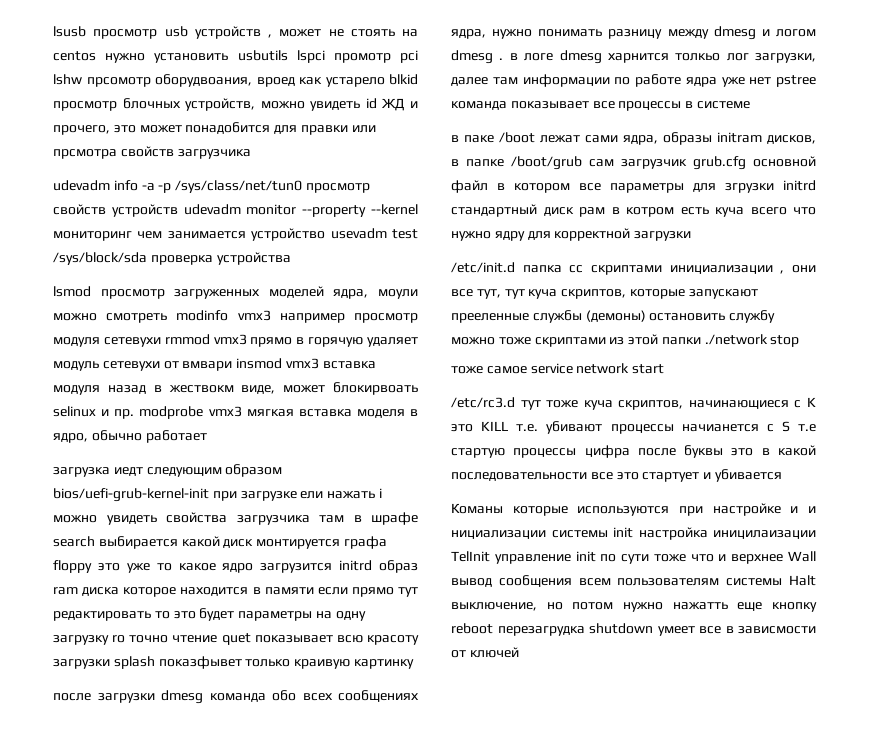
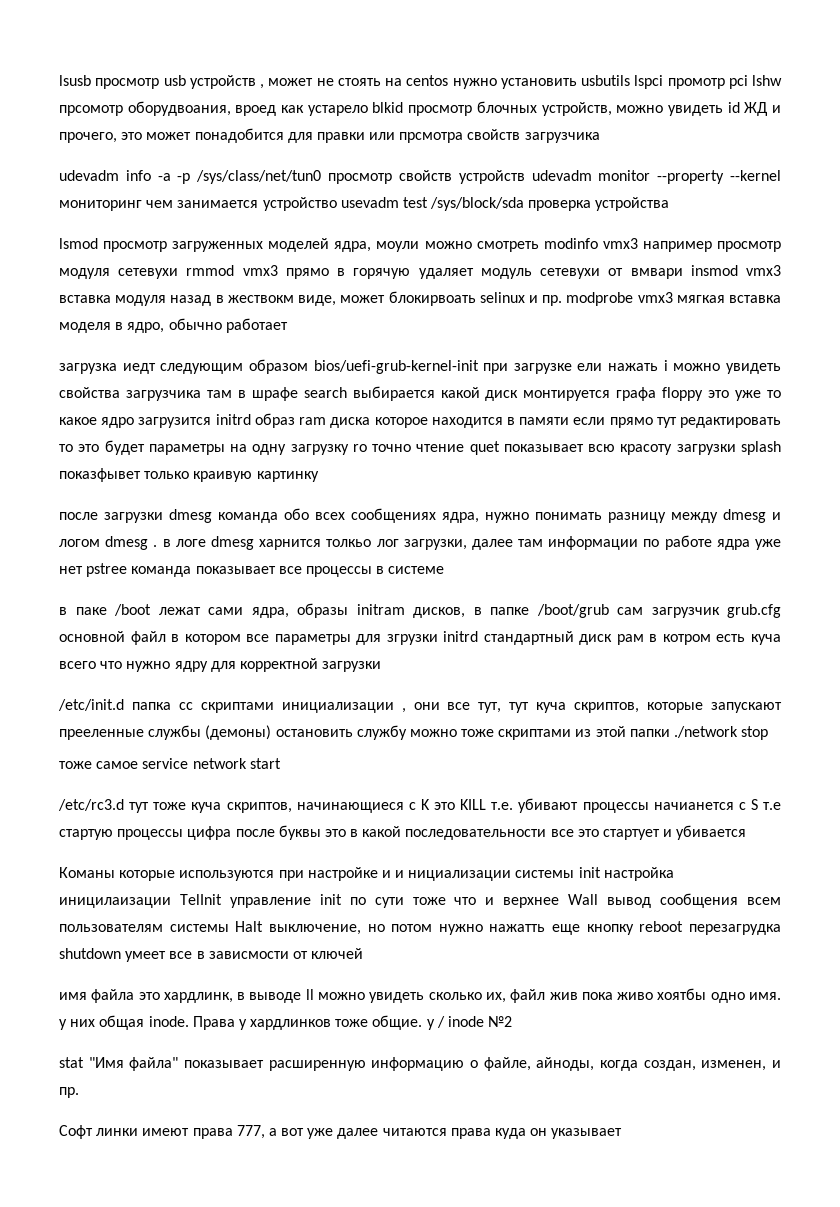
+ имя файла это хардлинк, в выводе ll можно увидеть сколько их, файл жив пока живо хоятбы одно имя. у них общая inode. Права у хардлинков тоже общие. у / inode №2
+ stat "Имя файла" показывает расширенную информацию о файле, айноды, когда создан, изменен, и пр.
+ Софт линки имеют права 777, а вот уже далее читаются права куда он указывает

